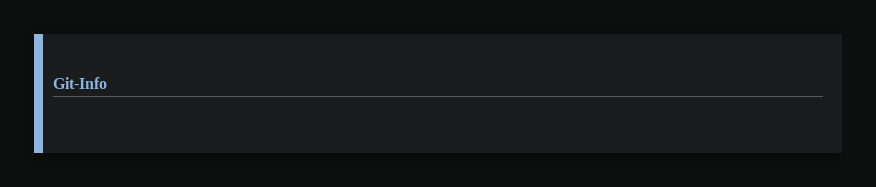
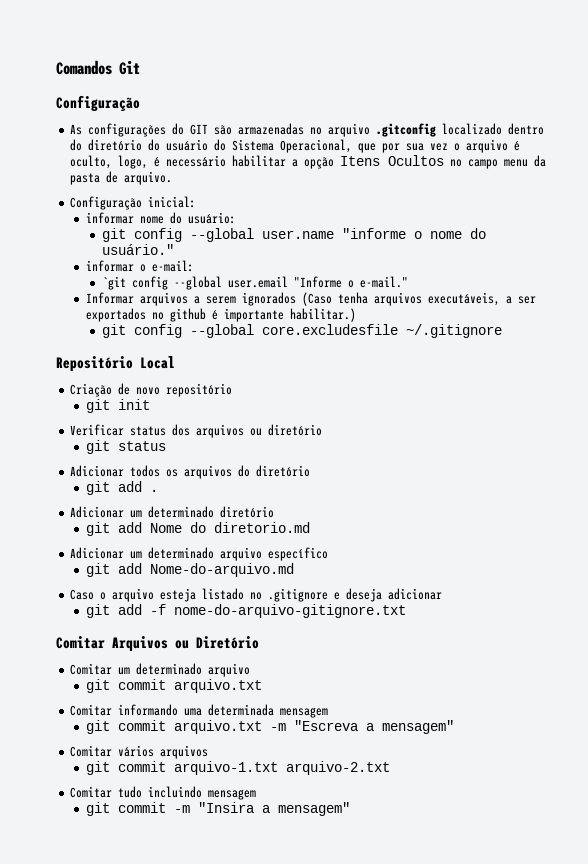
- Git-Info
+ Comandos Git
+ Configuração
+ As configurações do GIT são armazenadas no arquivo .gitconfig localizado dentro do diretório do usuário do Sistema Operacional, que por sua vez o arquivo é oculto, logo, é necessário habilitar a opção Itens Ocultos no campo menu da pasta de arquivo.
+ Configuração inicial:
+ informar nome do usuário:
+ git config --global user.name "informe o nome do usuário."
+ informar o e-mail:
+ `git config --global user.email "Informe o e-mail."
+ Informar arquivos a serem ignorados (Caso tenha arquivos executáveis, a ser exportados no github é importante habilitar.)
+ git config --global core.excludesfile ~/.gitignore
+ Repositório Local
+ Criação de novo repositório
+ git init
+ Verificar status dos arquivos ou diretório
+ git status
+ Adicionar todos os arquivos do diretório
+ git add .
+ Adicionar um determinado diretório
+ git add Nome do diretorio.md
+ Adicionar um determinado arquivo específico
+ git add Nome-do-arquivo.md
+ Caso o arquivo esteja listado no .gitignore e deseja adicionar
+ git add -f nome-do-arquivo-gitignore.txt
+ Comitar Arquivos ou Diretório
+ Comitar um determinado arquivo
+ git commit arquivo.txt
+ Comitar informando uma determinada mensagem
+ git commit arquivo.txt -m "Escreva a mensagem"
+ Comitar vários arquivos
+ git commit arquivo-1.txt arquivo-2.txt
+ Comitar tudo incluindo mensagem
+ git commit -m "Insira a mensagem"

